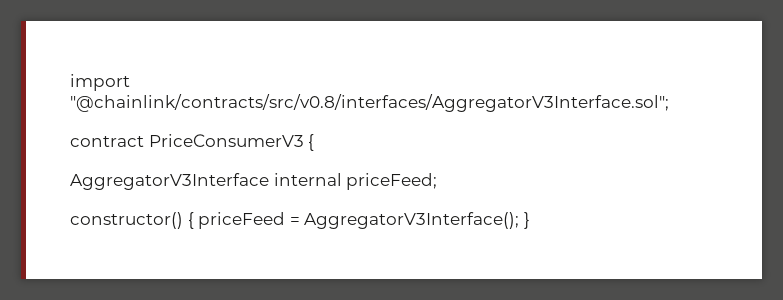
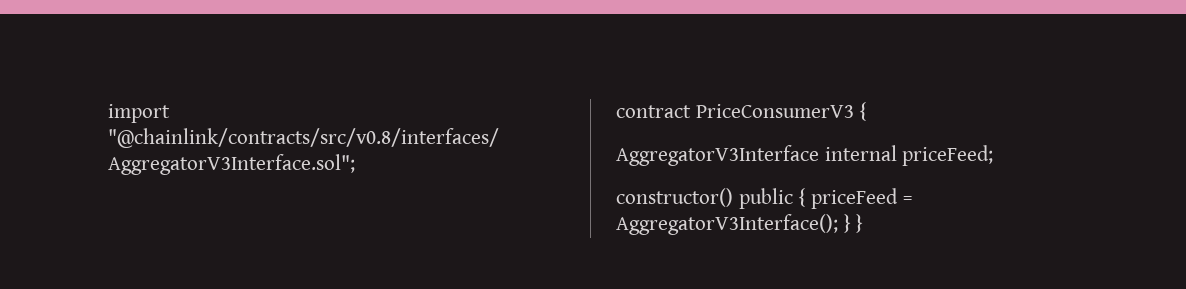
- constructor() { priceFeed = AggregatorV3Interface(); }
+ constructor() public { priceFeed = AggregatorV3Interface(); } }

